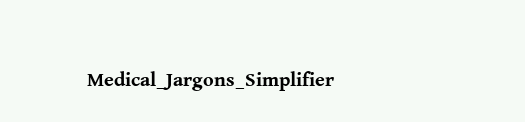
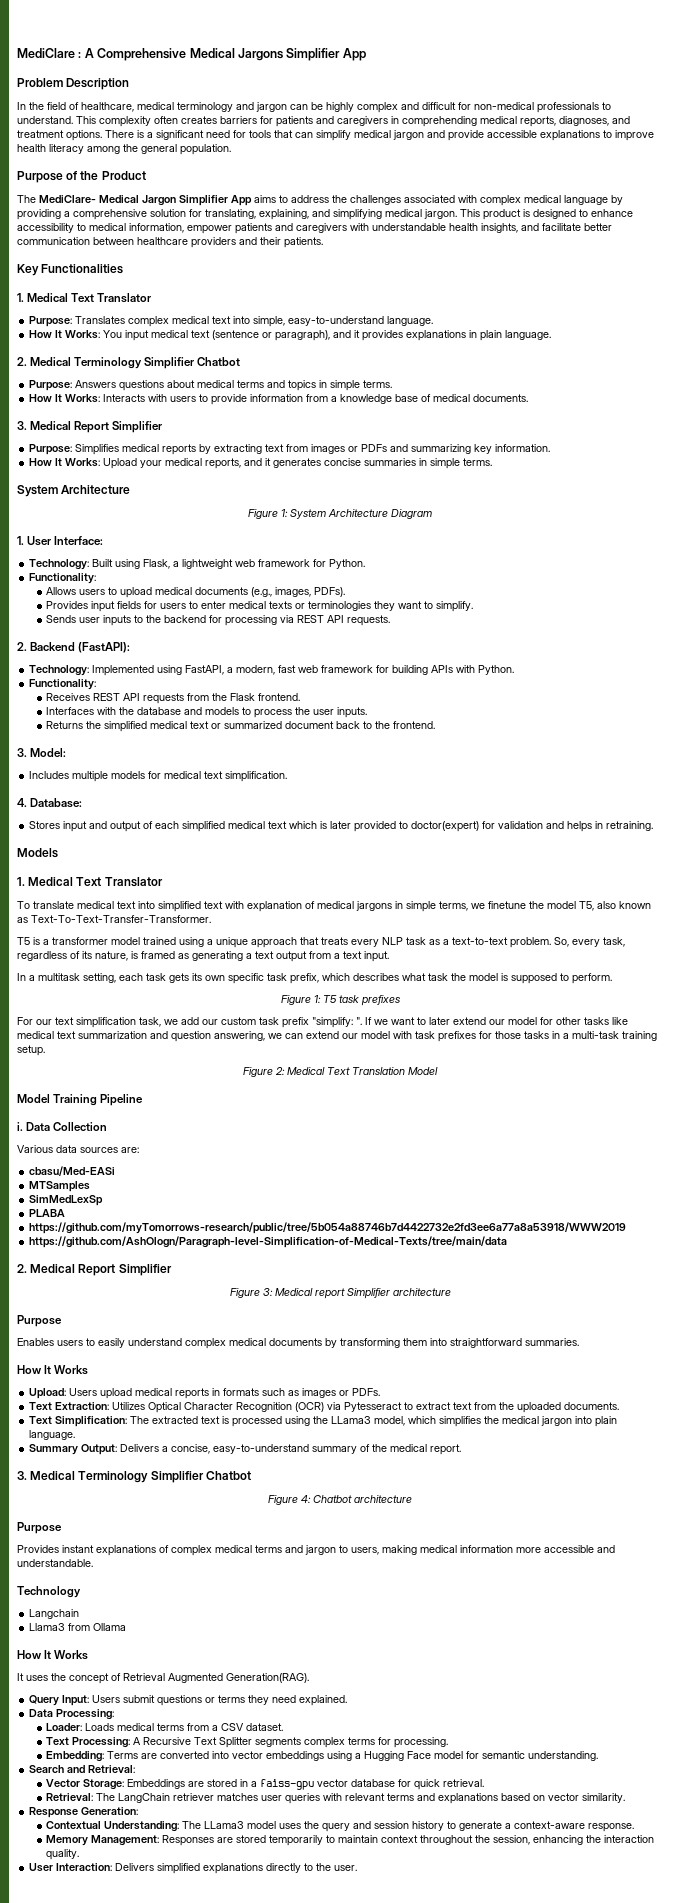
- Medical_Jargons_Simplifier
+ MediClare : A Comprehensive Medical Jargons Simplifier App
+ Problem Description
+ In the field of healthcare, medical terminology and jargon can be highly complex and difficult for non-medical professionals to understand. This complexity often creates barriers for patients and caregivers in comprehending medical reports, diagnoses, and treatment options. There is a significant need for tools that can simplify medical jargon and provide accessible explanations to improve health literacy among the general population.
+ Purpose of the Product
+ The MediClare- Medical Jargon Simplifier App aims to address the challenges associated with complex medical language by providing a comprehensive solution for translating, explaining, and simplifying medical jargon. This product is designed to enhance accessibility to medical information, empower patients and caregivers with understandable health insights, and facilitate better communication between healthcare providers and their patients.
+ Key Functionalities
+ 1. Medical Text Translator
+ Purpose: Translates complex medical text into simple, easy-to-understand language.
+ How It Works: You input medical text (sentence or paragraph), and it provides explanations in plain language.
+ 2. Medical Terminology Simplifier Chatbot
+ Purpose: Answers questions about medical terms and topics in simple terms.
+ How It Works: Interacts with users to provide information from a knowledge base of medical documents.
+ 3. Medical Report Simplifier
+ Purpose: Simplifies medical reports by extracting text from images or PDFs and summarizing key information.
+ How It Works: Upload your medical reports, and it generates concise summaries in simple terms.
+ System Architecture
+ Figure 1: System Architecture Diagram
+ 1. User Interface:
+ Technology: Built using Flask, a lightweight web framework for Python.
+ Functionality:
+ Allows users to upload medical documents (e.g., images, PDFs).
+ Provides input fields for users to enter medical texts or terminologies they want to simplify.
+ Sends user inputs to the backend for processing via REST API requests.
+ 2. Backend (FastAPI):
+ Technology: Implemented using FastAPI, a modern, fast web framework for building APIs with Python.
+ Functionality:
+ Receives REST API requests from the Flask frontend.
+ Interfaces with the database and models to process the user inputs.
+ Returns the simplified medical text or summarized document back to the frontend.
+ 3. Model:
+ Includes multiple models for medical text simplification.
+ 4. Database:
+ Stores input and output of each simplified medical text which is later provided to doctor(expert) for validation and helps in retraining.
+ Models
+ 1. Medical Text Translator
+ To translate medical text into simplified text with explanation of medical jargons in simple terms, we finetune the model T5, also known as Text-To-Text-Transfer-Transformer.
+ T5 is a transformer model trained using a unique approach that treats every NLP task as a text-to-text problem. So, every task, regardless of its nature, is framed as generating a text output from a text input.
+ In a multitask setting, each task gets its own specific task prefix, which describes what task the model is supposed to perform.
+ Figure 1: T5 task prefixes
+ For our text simplification task, we add our custom task prefix "simplify: ". If we want to later extend our model for other tasks like medical text summarization and question answering, we can extend our model with task prefixes for those tasks in a multi-task training setup.
+ Figure 2: Medical Text Translation Model
+ Model Training Pipeline
+ i. Data Collection
+ Various data sources are:
+ cbasu/Med-EASi
+ MTSamples
+ SimMedLexSp
+ PLABA
+ https://github.com/myTomorrows-research/public/tree/5b054a88746b7d4422732e2fd3ee6a77a8a53918/WWW2019
+ https://github.com/AshOlogn/Paragraph-level-Simplification-of-Medical-Texts/tree/main/data
+ 2. Medical Report Simplifier
+ Figure 3: Medical report Simplifier architecture
+ Purpose
+ Enables users to easily understand complex medical documents by transforming them into straightforward summaries.
+ How It Works
+ Upload: Users upload medical reports in formats such as images or PDFs.
+ Text Extraction: Utilizes Optical Character Recognition (OCR) via Pytesseract to extract text from the uploaded documents.
+ Text Simplification: The extracted text is processed using the LLama3 model, which simplifies the medical jargon into plain language.
+ Summary Output: Delivers a concise, easy-to-understand summary of the medical report.
+ 3. Medical Terminology Simplifier Chatbot
+ Figure 4: Chatbot architecture
+ Purpose
+ Provides instant explanations of complex medical terms and jargon to users, making medical information more accessible and understandable.
+ Technology
+ Langchain
+ Llama3 from Ollama
+ How It Works
+ It uses the concept of Retrieval Augmented Generation(RAG).
+ Query Input: Users submit questions or terms they need explained.
+ Data Processing:
+ Loader: Loads medical terms from a CSV dataset.
+ Text Processing: A Recursive Text Splitter segments complex terms for processing.
+ Embedding: Terms are converted into vector embeddings using a Hugging Face model for semantic understanding.
+ Search and Retrieval:
+ Vector Storage: Embeddings are stored in a faiss-gpu vector database for quick retrieval.
+ Retrieval: The LangChain retriever matches user queries with relevant terms and explanations based on vector similarity.
+ Response Generation:
+ Contextual Understanding: The LLama3 model uses the query and session history to generate a context-aware response.
+ Memory Management: Responses are stored temporarily to maintain context throughout the session, enhancing the interaction quality.
+ User Interaction: Delivers simplified explanations directly to the user.

